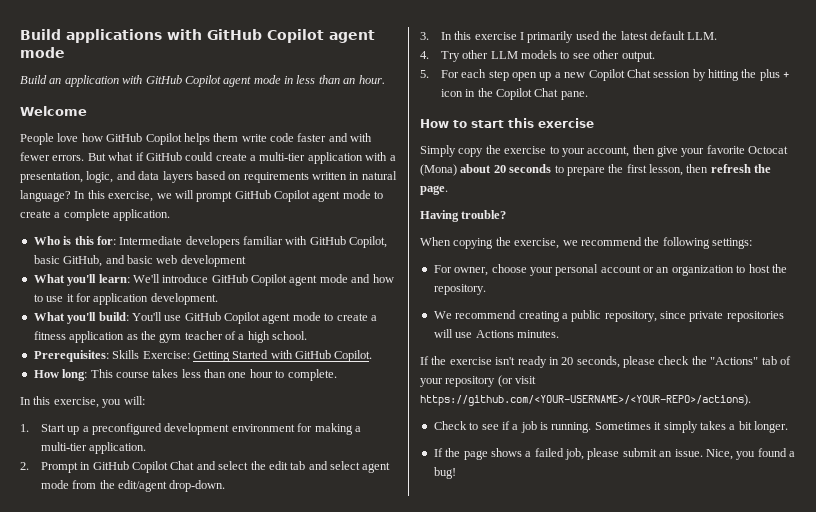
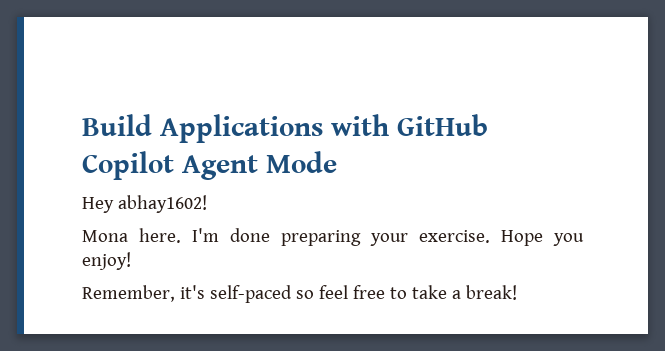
- Build applications with GitHub Copilot agent mode
- Build an application with GitHub Copilot agent mode in less than an hour.
- Welcome
- People love how GitHub Copilot helps them write code faster and with fewer errors. But what if GitHub could create a multi-tier application with a presentation, logic, and data layers based on requirements written in natural language? In this exercise, we will prompt GitHub Copilot agent mode to create a complete application.
- Who is this for: Intermediate developers familiar with GitHub Copilot, basic GitHub, and basic web development
- What you'll learn: We'll introduce GitHub Copilot agent mode and how to use it for application development.
- What you'll build: You'll use GitHub Copilot agent mode to create a fitness application as the gym teacher of a high school.
- Prerequisites: Skills Exercise: Getting Started with GitHub Copilot.
- How long: This course takes less than one hour to complete.
- In this exercise, you will:
- 1. Start up a preconfigured development environment for making a multi-tier application.
- 2. Prompt in GitHub Copilot Chat and select the edit tab and select agent mode from the edit/agent drop-down.
- 3. In this exercise I primarily used the latest default LLM.
- 4. Try other LLM models to see other output.
- 5. For each step open up a new Copilot Chat session by hitting the plus + icon in the Copilot Chat pane.
- How to start this exercise
- Simply copy the exercise to your account, then give your favorite Octocat (Mona) about 20 seconds to prepare the first lesson, then refresh the page.
- Having trouble?
- When copying the exercise, we recommend the following settings:
- For owner, choose your personal account or an organization to host the repository.
- We recommend creating a public repository, since private repositories will use Actions minutes.
- If the exercise isn't ready in 20 seconds, please check the "Actions" tab of your repository (or visit https://github.com/<YOUR-USERNAME>/<YOUR-REPO>/actions).
- Check to see if a job is running. Sometimes it simply takes a bit longer.
- If the page shows a failed job, please submit an issue. Nice, you found a bug!
+ Build Applications with GitHub Copilot Agent Mode
+ Hey abhay1602!
+ Mona here. I'm done preparing your exercise. Hope you enjoy!
+ Remember, it's self-paced so feel free to take a break!

